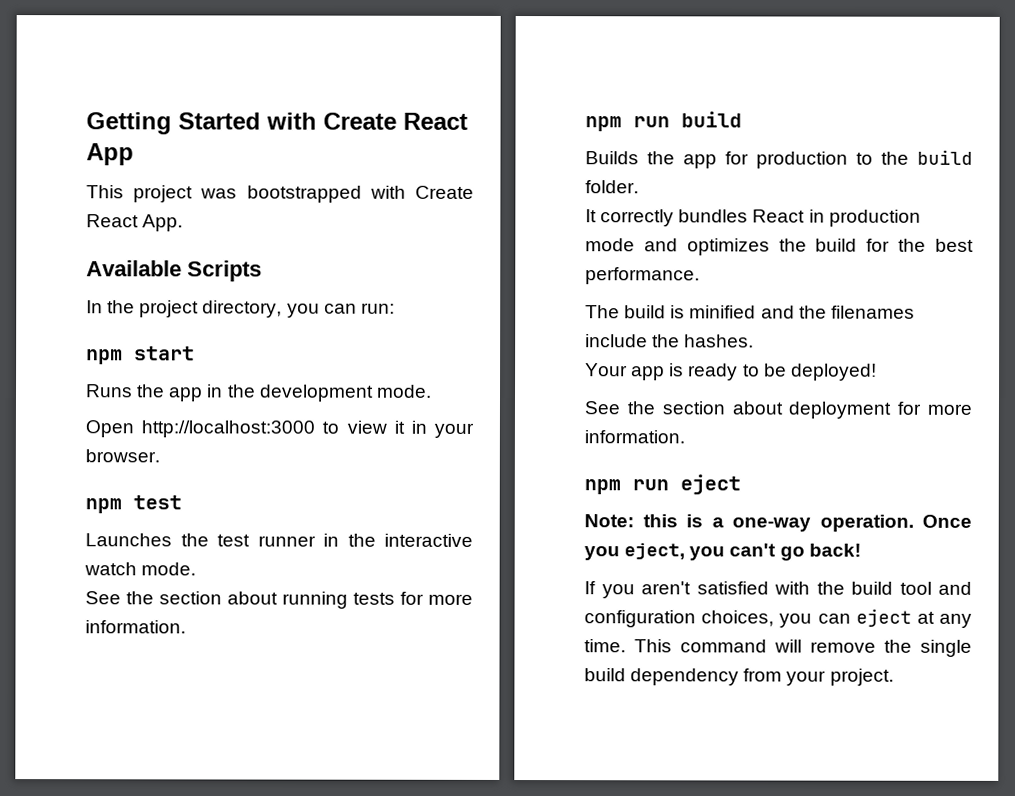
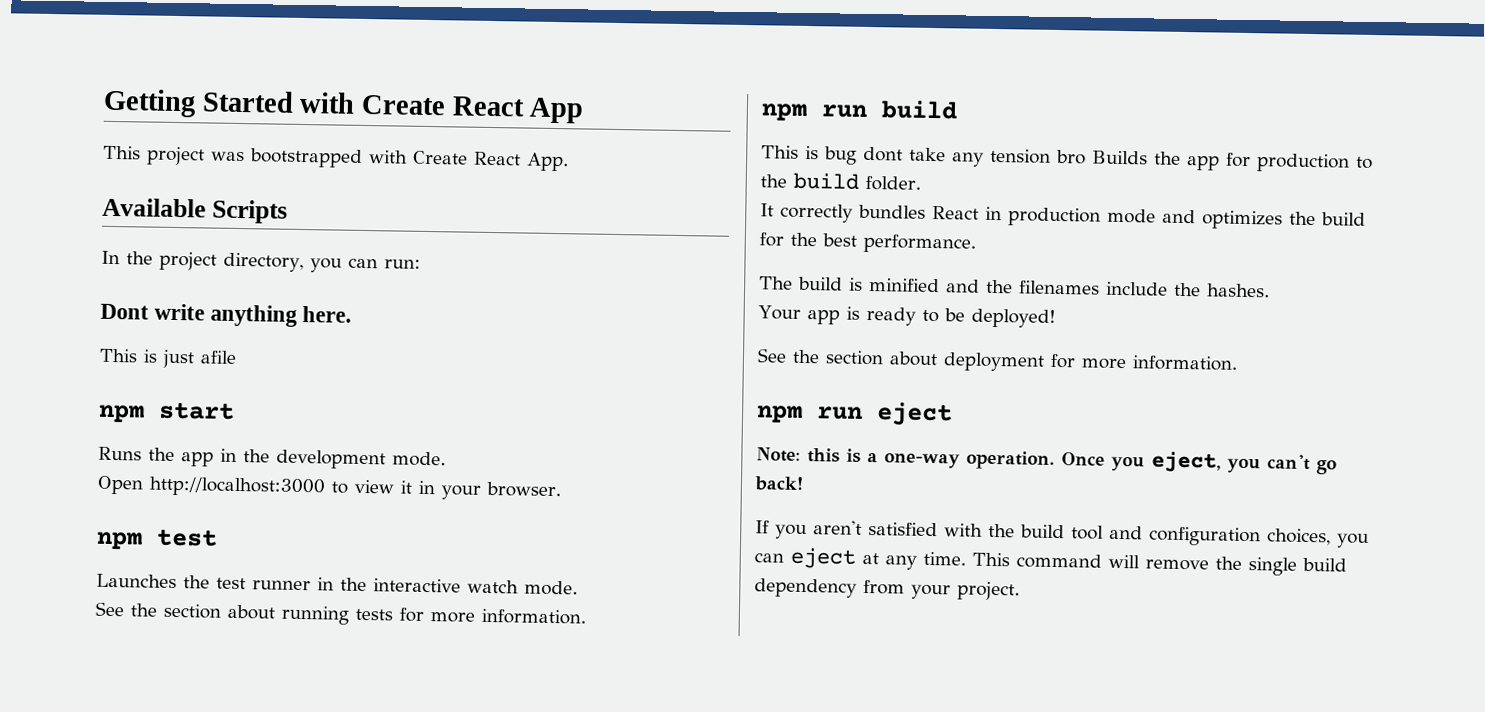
+ Dont write anything here.
+ This is just afile
- Builds the app for production to the build folder.
+ This is bug dont take any tension bro Builds the app for production to the build folder.

